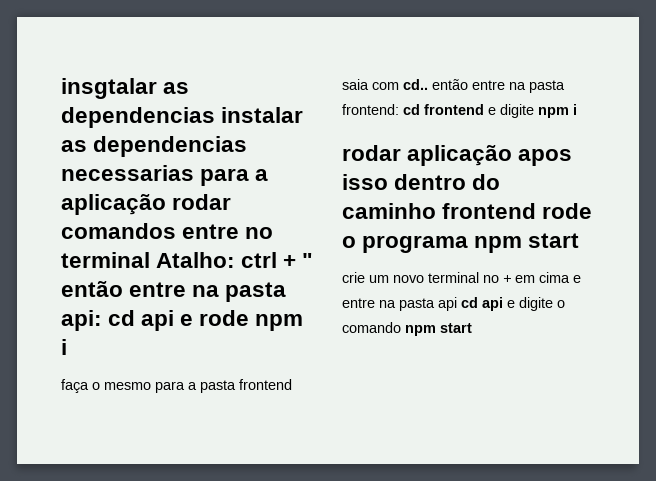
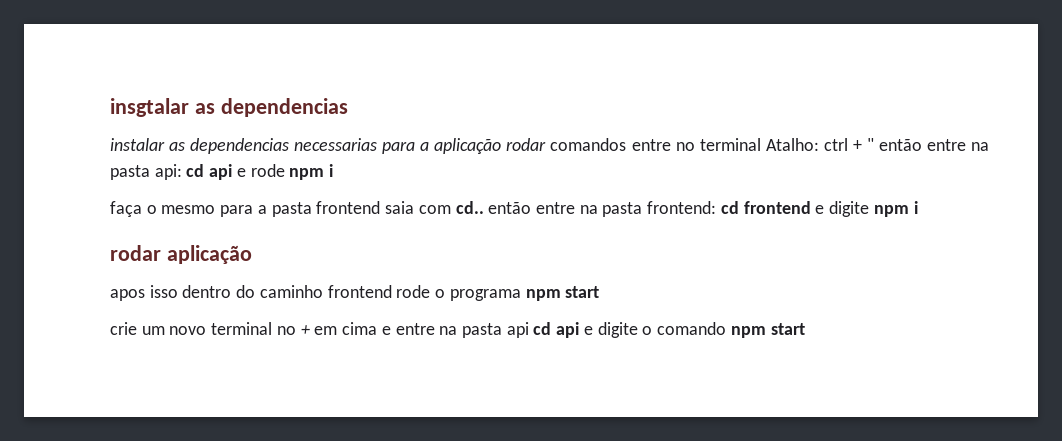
- insgtalar as dependencias instalar as dependencias necessarias para a aplicação rodar comandos entre no terminal Atalho: ctrl + " então entre na pasta api: cd api e rode npm i
+ insgtalar as dependencias
+ instalar as dependencias necessarias para a aplicação rodar comandos entre no terminal Atalho: ctrl + " então entre na pasta api: cd api e rode npm i
- rodar aplicação apos isso dentro do caminho frontend rode o programa npm start
+ rodar aplicação
+ apos isso dentro do caminho frontend rode o programa npm start

